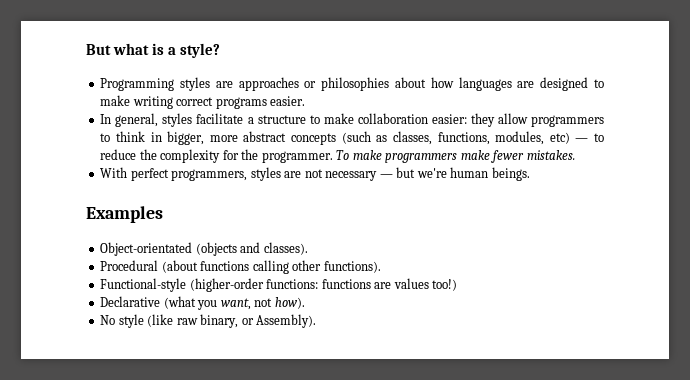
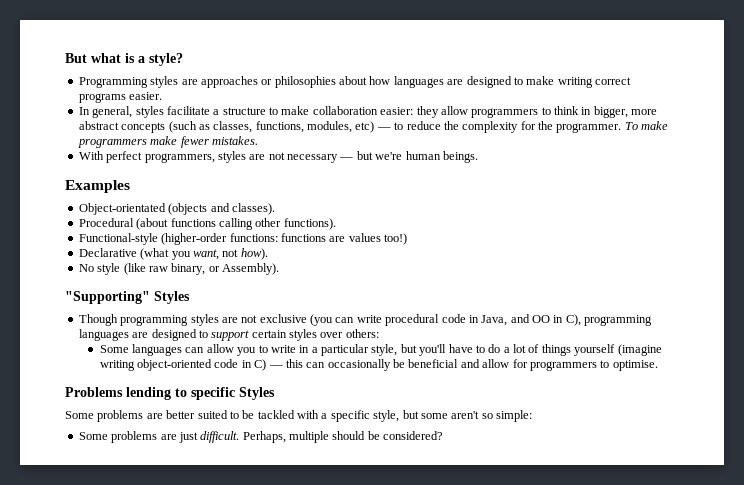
+ "Supporting" Styles
+ Though programming styles are not exclusive (you can write procedural code in Java, and OO in C), programming languages are designed to support certain styles over others:
+ Some languages can allow you to write in a particular style, but you'll have to do a lot of things yourself (imagine writing object-oriented code in C) — this can occasionally be beneficial and allow for programmers to optimise.
+ Problems lending to specific Styles
+ Some problems are better suited to be tackled with a specific style, but some aren't so simple:
+ Some problems are just difficult. Perhaps, multiple should be considered?

